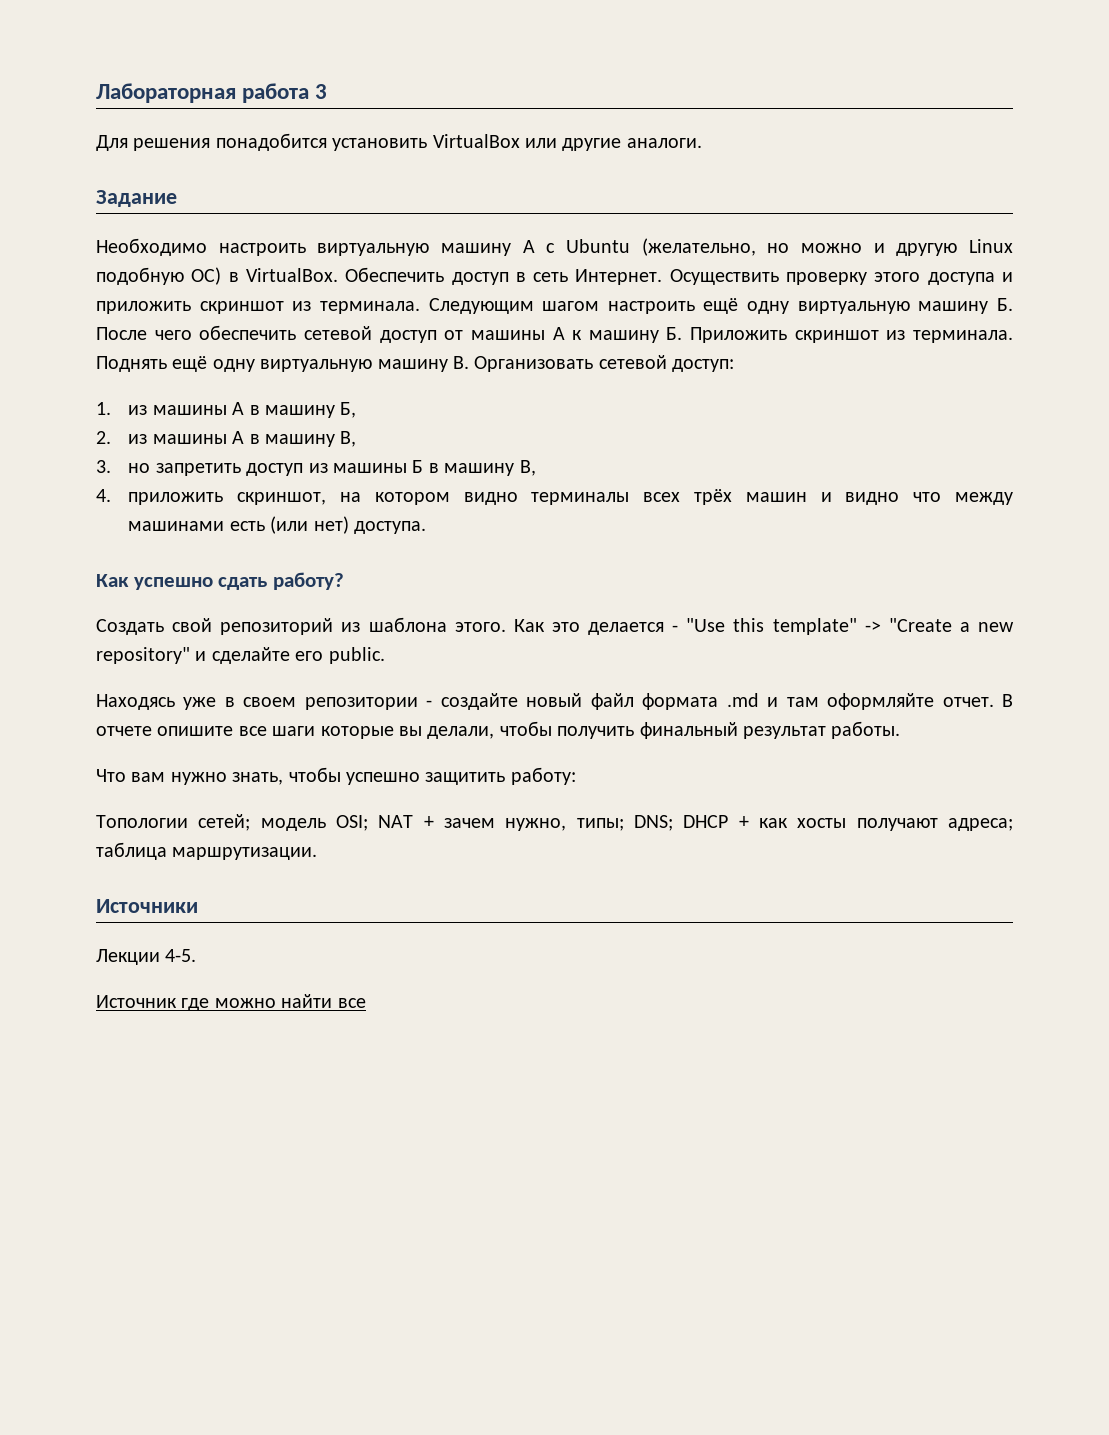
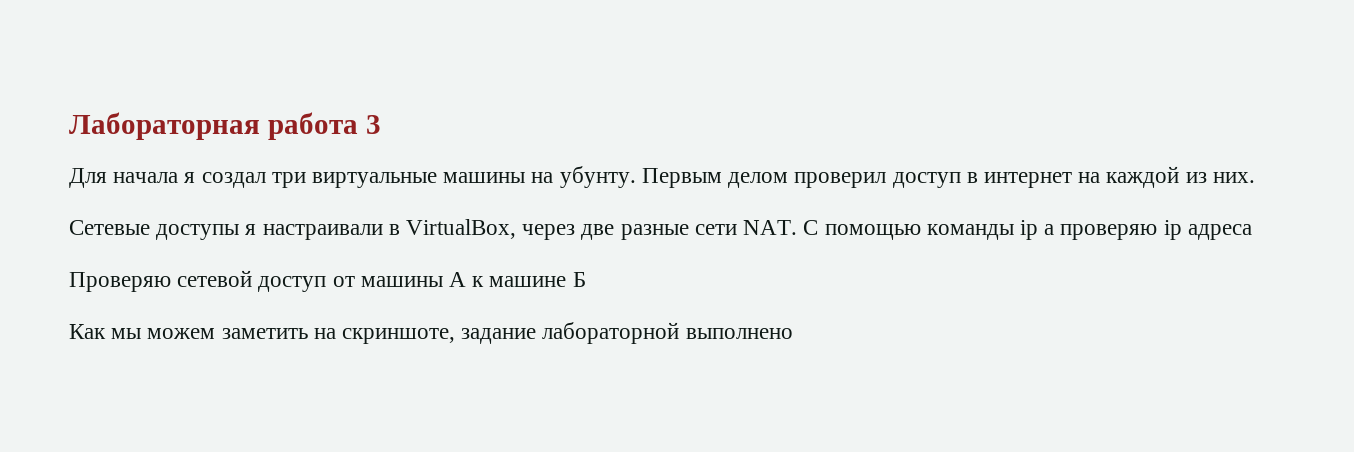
- Для решения понадобится установить VirtualBox или другие аналоги.
- Задание
- Необходимо настроить виртуальную машину А с Ubuntu (желательно, но можно и другую Linux подобную ОС) в VirtualBox. Обеспечить доступ в сеть Интернет. Осуществить проверку этого доступа и приложить скриншот из терминала. Следующим шагом настроить ещё одну виртуальную машину Б. После чего обеспечить сетевой доступ от машины А к машину Б. Приложить скриншот из терминала. Поднять ещё одну виртуальную машину В. Организовать сетевой доступ:
- 1. из машины А в машину Б,
- 2. из машины А в машину В,
- 3. но запретить доступ из машины Б в машину В,
- 4. приложить скриншот, на котором видно терминалы всех трёх машин и видно что между машинами есть (или нет) доступа.
- Как успешно сдать работу?
- Создать свой репозиторий из шаблона этого. Как это делается - "Use this template" -> "Create a new repository" и сделайте его public.
- Находясь уже в своем репозитории - создайте новый файл формата .md и там оформляйте отчет. В отчете опишите все шаги которые вы делали, чтобы получить финальный результат работы.
- Что вам нужно знать, чтобы успешно защитить работу:
- Топологии сетей; модель OSI; NAT + зачем нужно, типы; DNS; DHCP + как хосты получают адреса; таблица маршрутизации.
- Источники
- Лекции 4-5.
- Источник где можно найти все
+ Для начала я создал три виртуальные машины на убунту. Первым делом проверил доступ в интернет на каждой из них.
+ Сетевые доступы я настраивали в VirtualBox, через две разные сети NAT. С помощью команды ip a проверяю ip адреса
+ Проверяю сетевой доступ от машины А к машине Б
+ Как мы можем заметить на скриншоте, задание лабораторной выполнено

